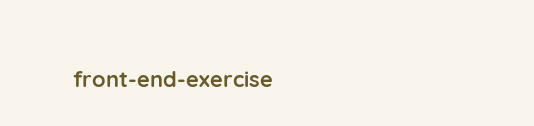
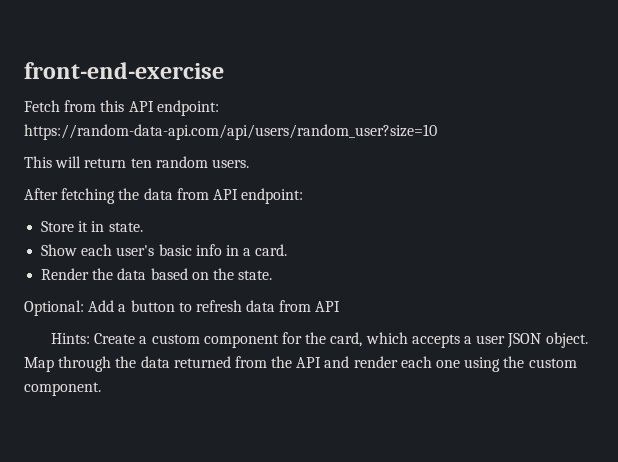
+ Fetch from this API endpoint: https://random-data-api.com/api/users/random_user?size=10
+ This will return ten random users.
+ After fetching the data from API endpoint:
+ Store it in state.
+ Show each user's basic info in a card.
+ Render the data based on the state.
+ Optional: Add a button to refresh data from API
+ Hints: Create a custom component for the card, which accepts a user JSON object. Map through the data returned from the API and render each one using the custom component.

